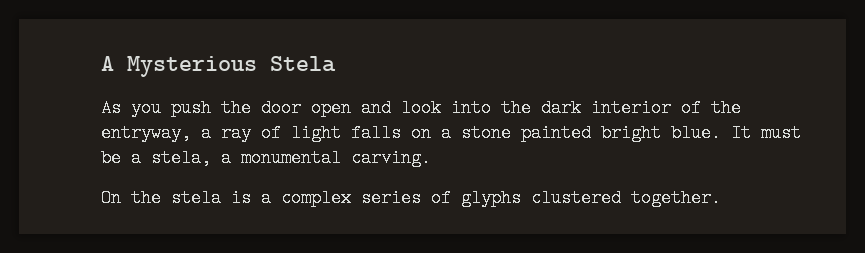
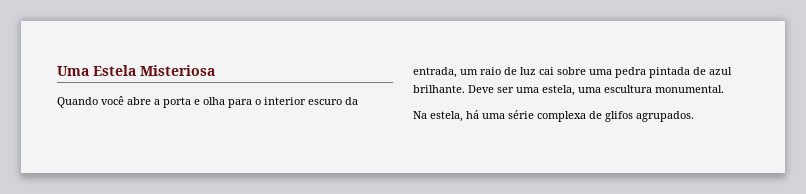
- A Mysterious Stela
- As you push the door open and look into the dark interior of the entryway, a ray of light falls on a stone painted bright blue. It must be a stela, a monumental carving.
- On the stela is a complex series of glyphs clustered together.
+ Uma Estela Misteriosa
+ Quando você abre a porta e olha para o interior escuro da entrada, um raio de luz cai sobre uma pedra pintada de azul brilhante. Deve ser uma estela, uma escultura monumental.
+ Na estela, há uma série complexa de glifos agrupados.

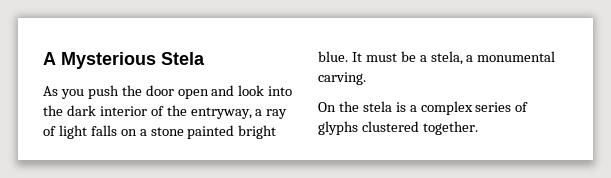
- Uma Estela Misteriosa
- Quando você abre a porta e olha para o interior escuro da entrada, um raio de luz cai sobre uma pedra pintada de azul brilhante. Deve ser uma estela, uma escultura monumental.
- Na estela, há uma série complexa de glifos agrupados.
+ A Mysterious Stela
+ As you push the door open and look into the dark interior of the entryway, a ray of light falls on a stone painted bright blue. It must be a stela, a monumental carving.
+ On the stela is a complex series of glyphs clustered together.

